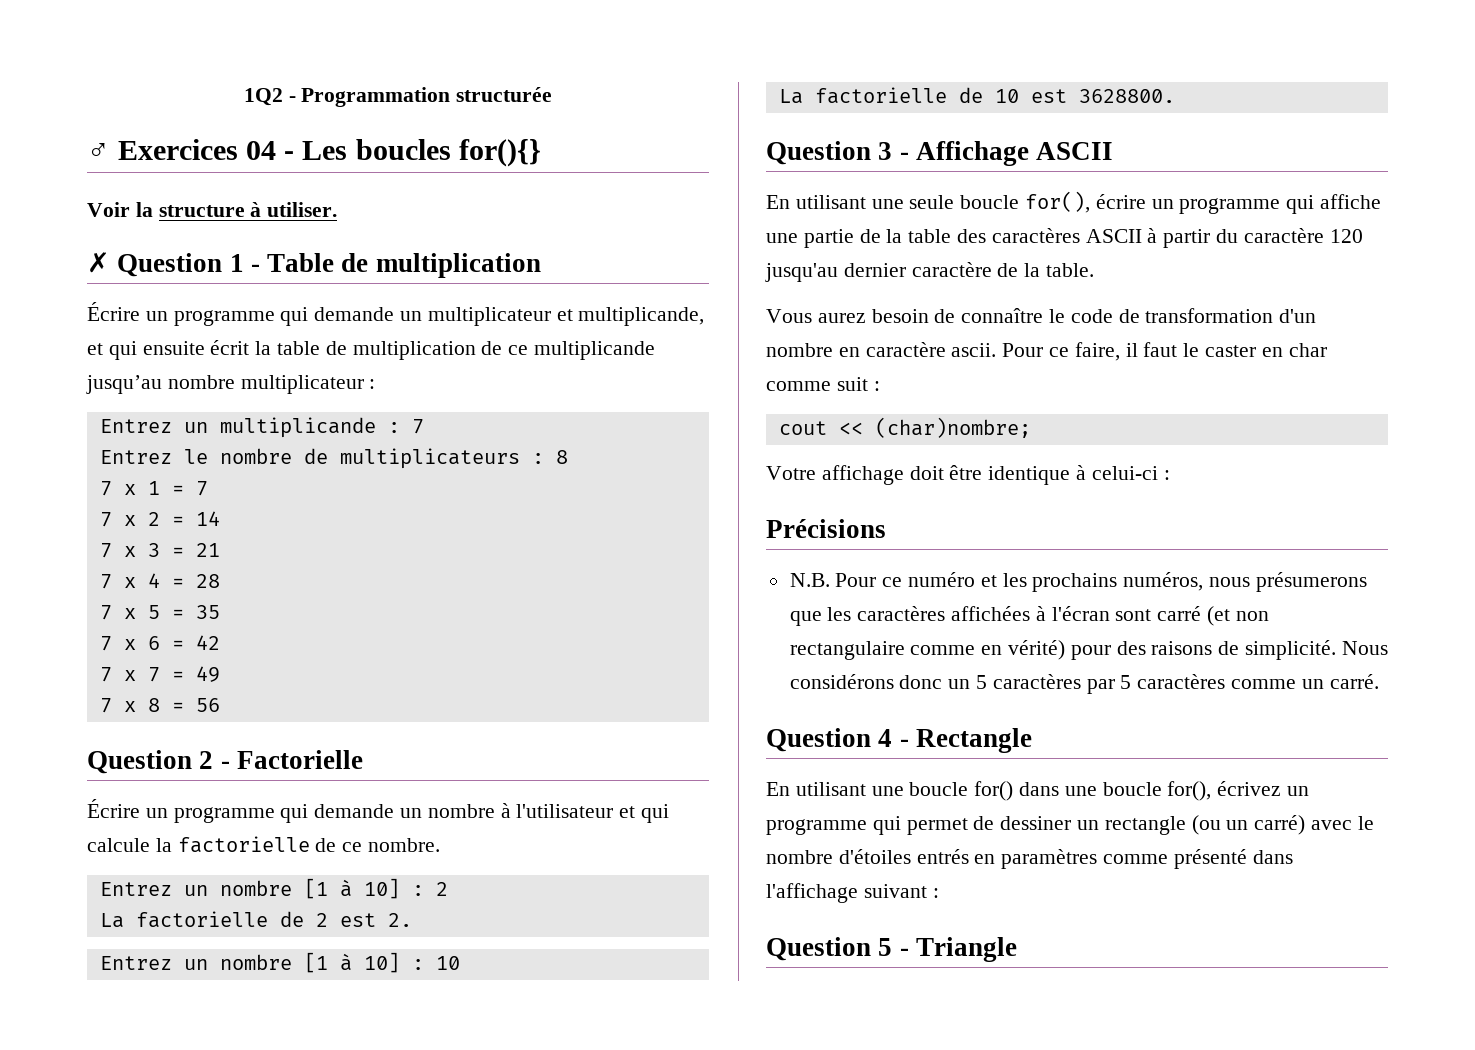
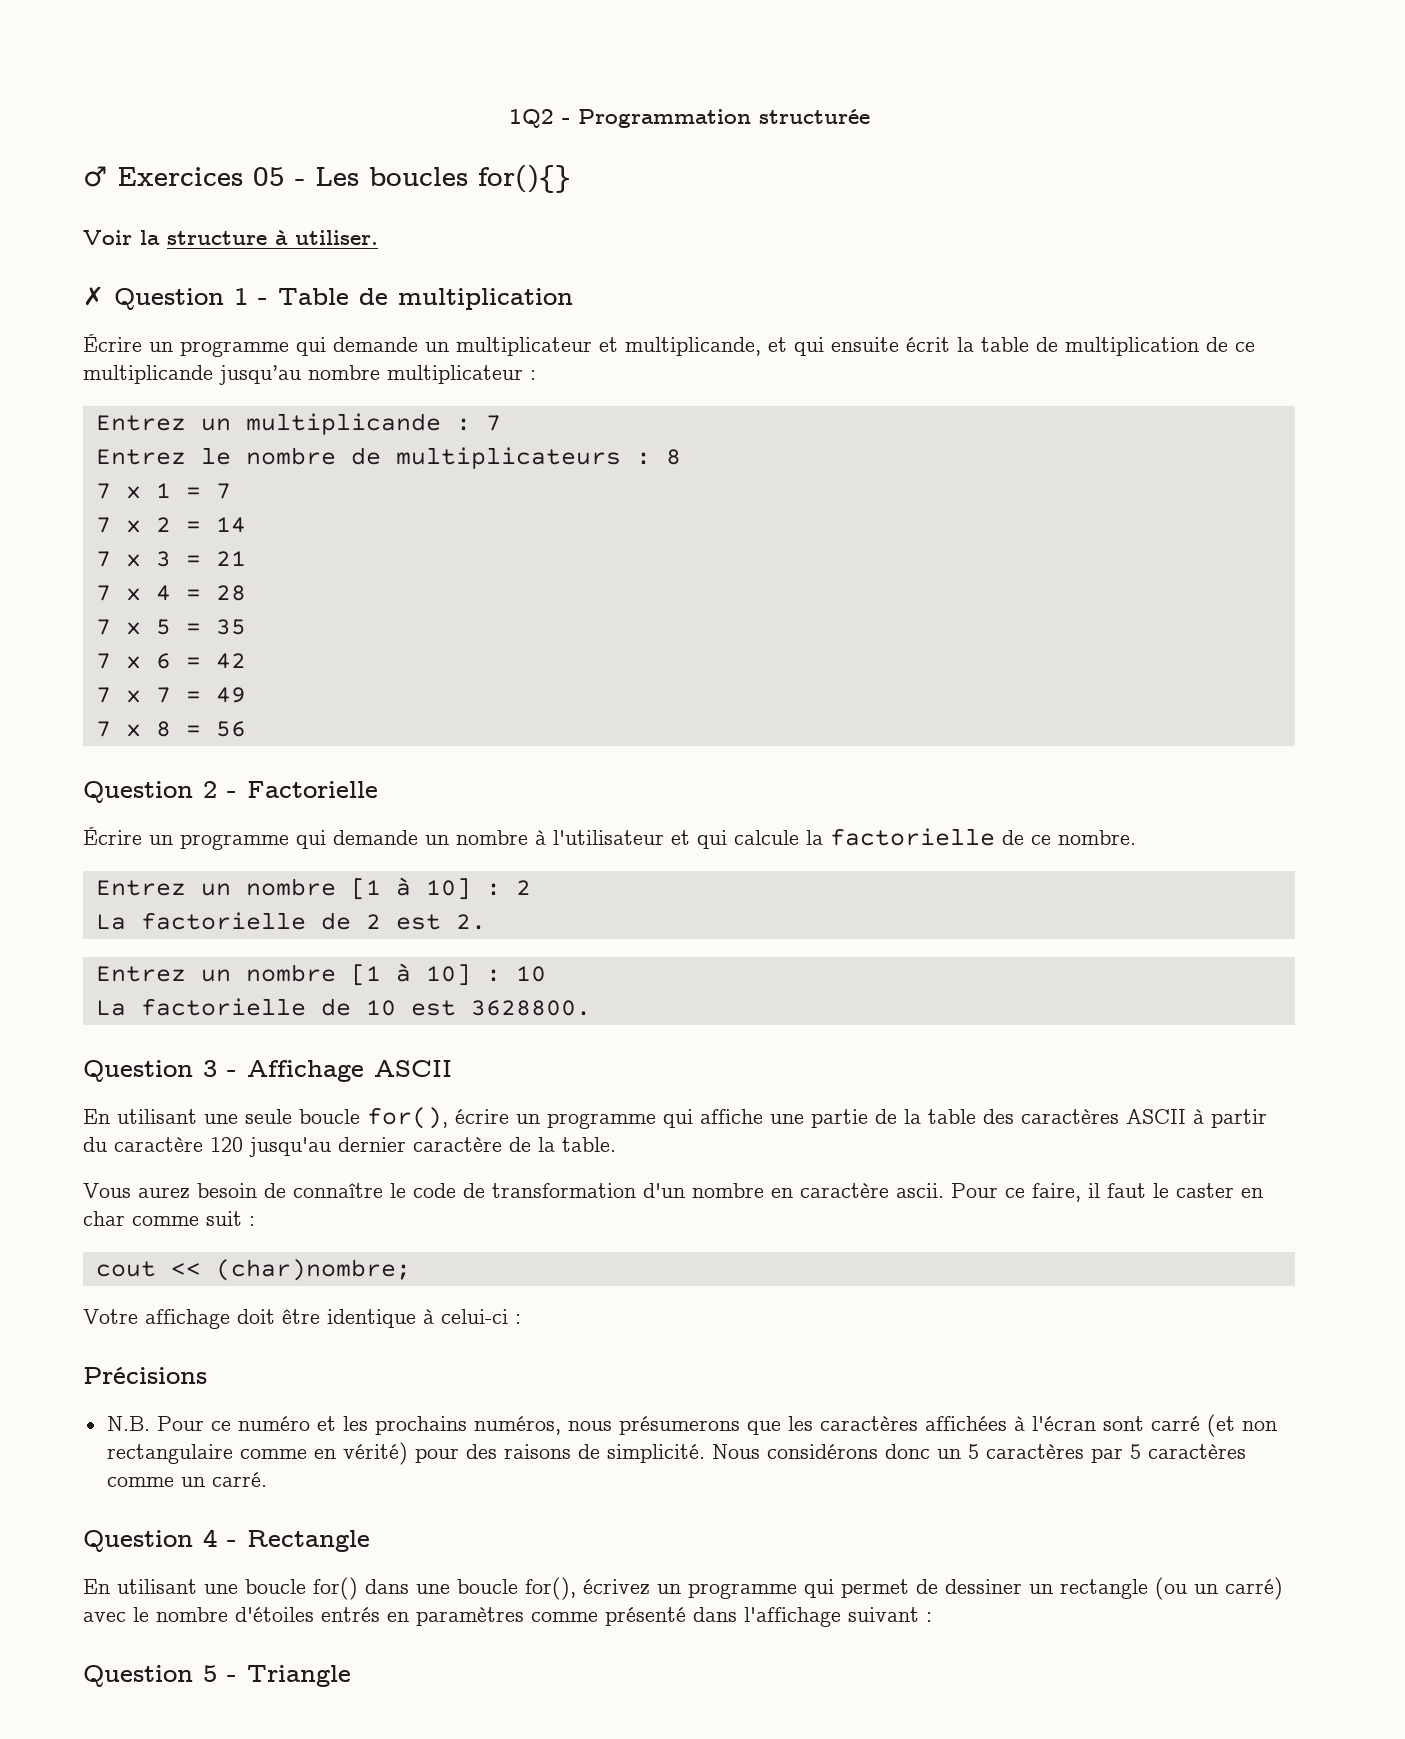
- ♂ Exercices 04 - Les boucles for(){}
+ ♂ Exercices 05 - Les boucles for(){}

